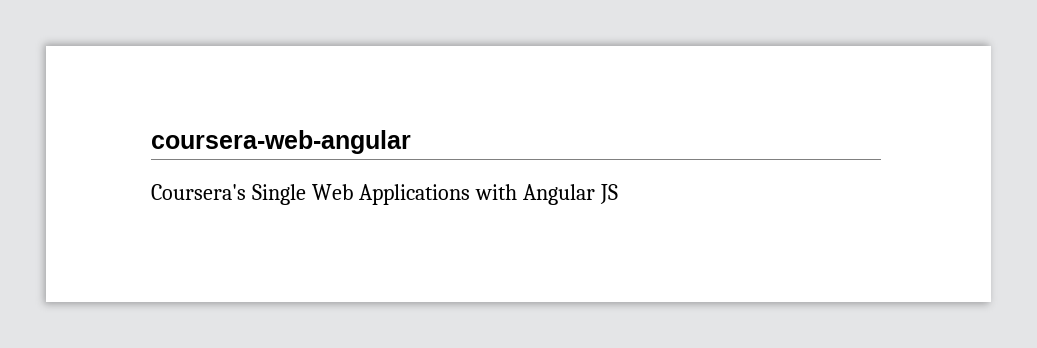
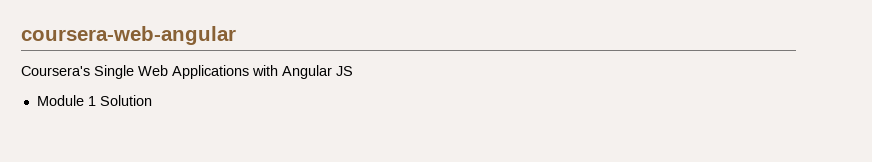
+ Module 1 Solution

